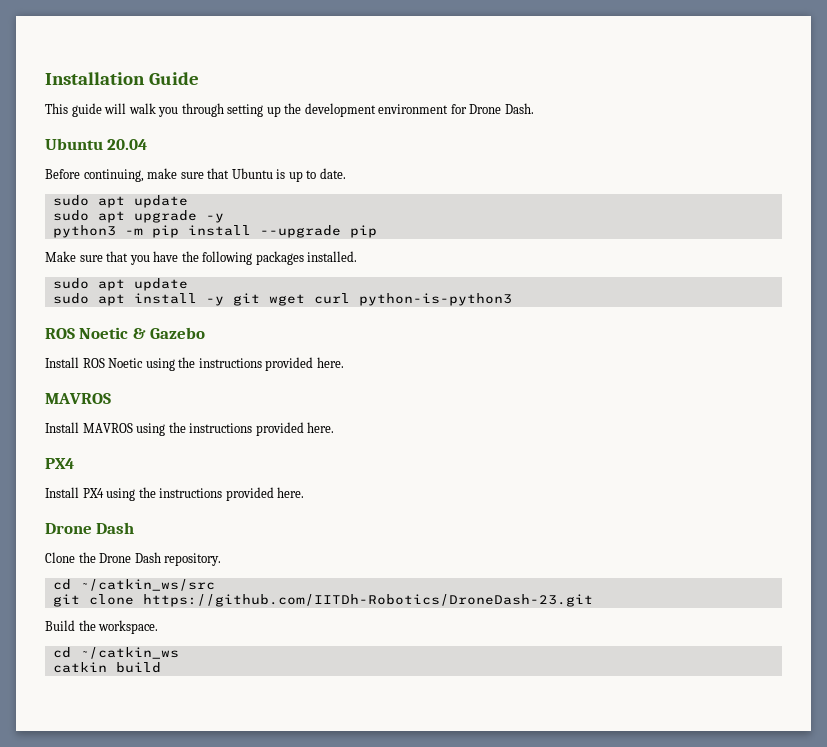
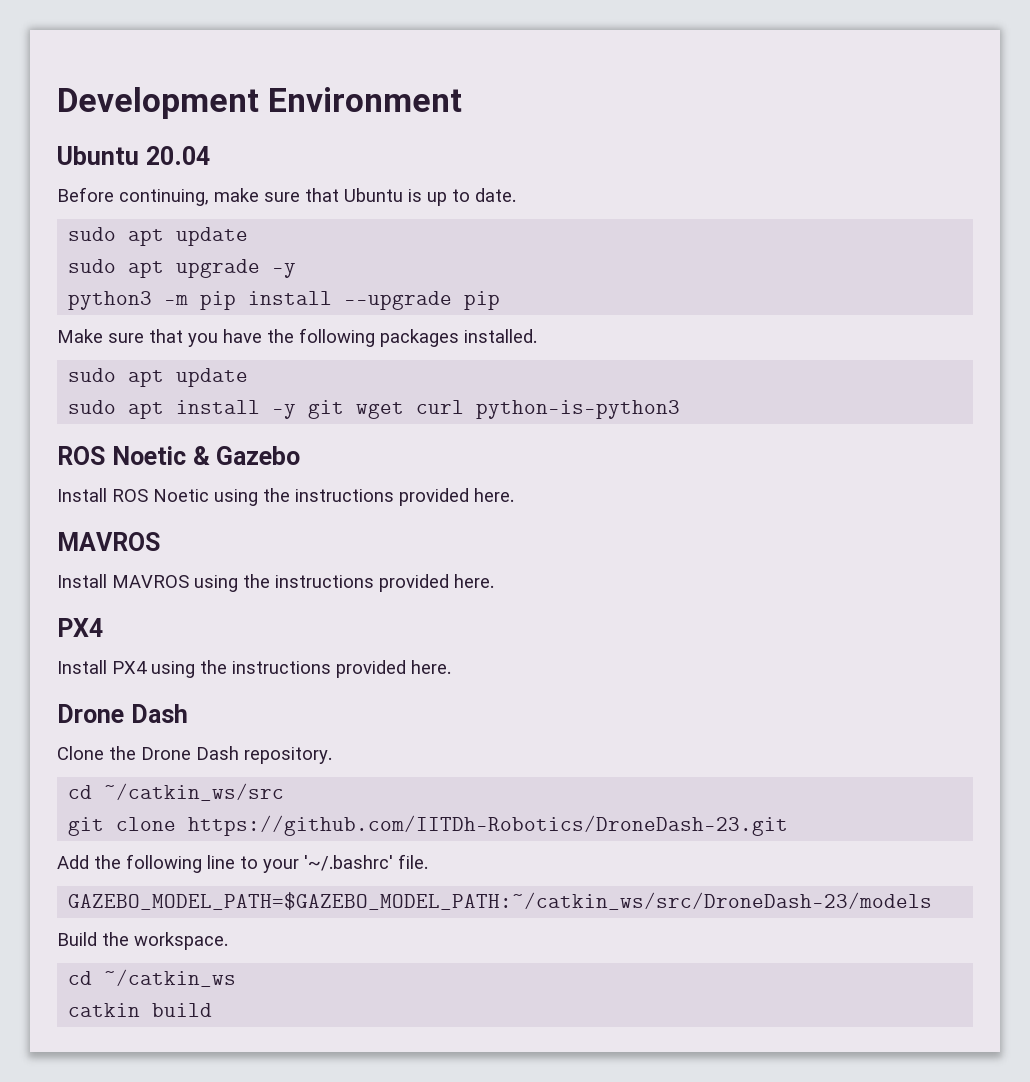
- Installation Guide
- This guide will walk you through setting up the development environment for Drone Dash.
+ Development Environment
+ Add the following line to your '~/.bashrc' file.
+ GAZEBO_MODEL_PATH=$GAZEBO_MODEL_PATH:~/catkin_ws/src/DroneDash-23/models

